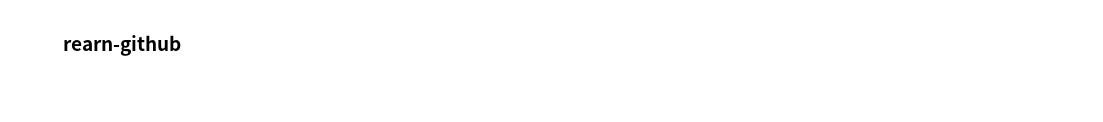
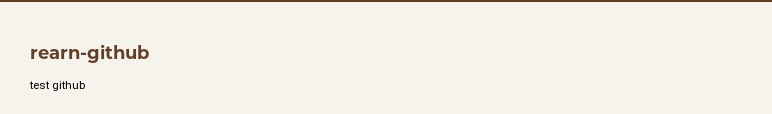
+ test github

